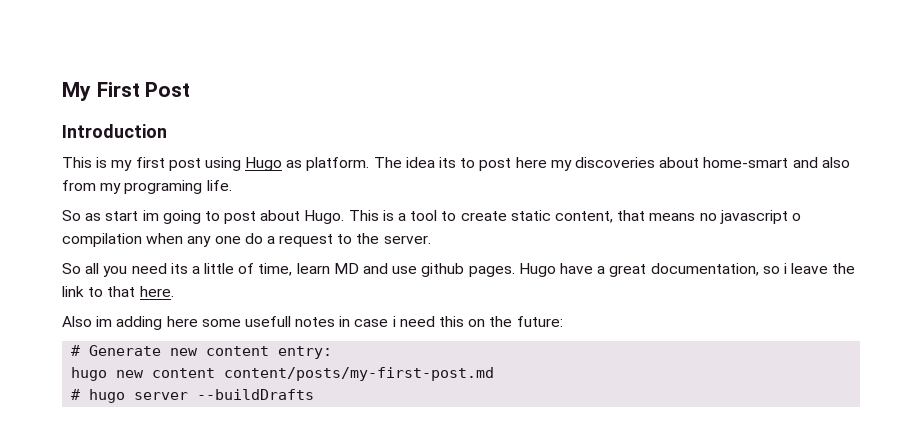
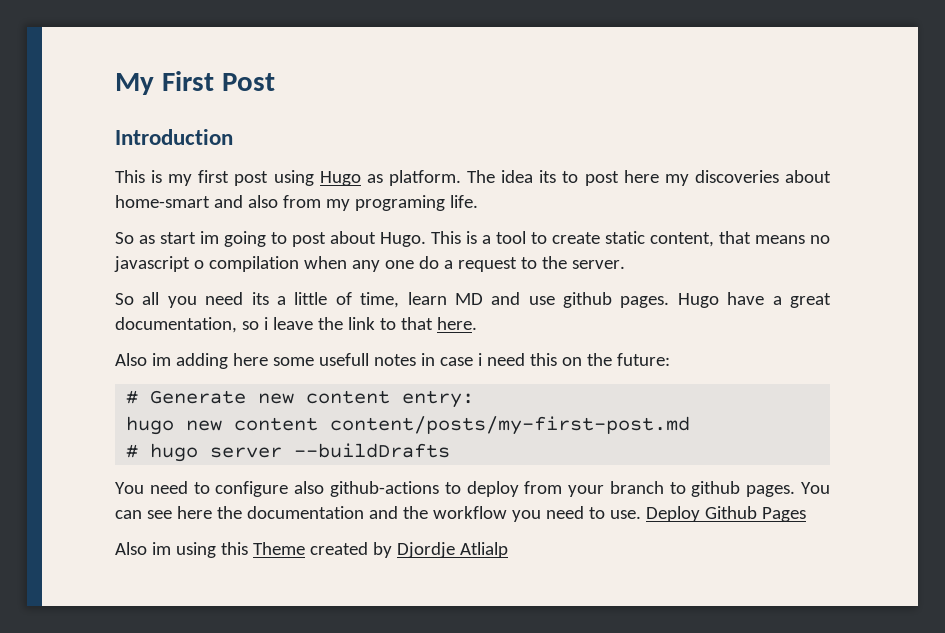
+ You need to configure also github-actions to deploy from your branch to github pages. You can see here the documentation and the workflow you need to use. Deploy Github Pages
+ Also im using this Theme created by Djordje Atlialp

